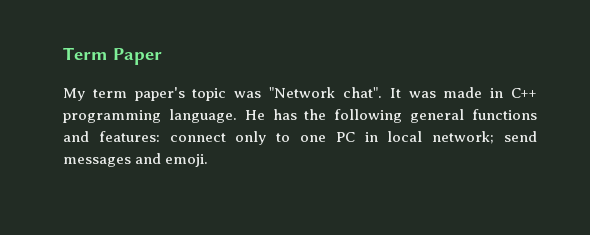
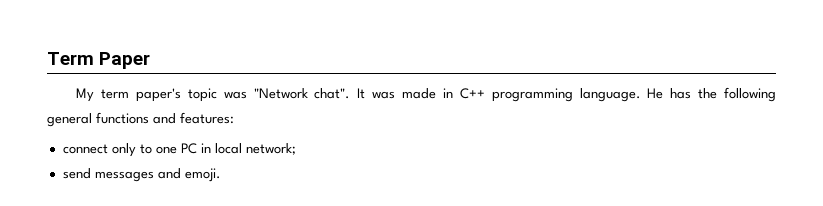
- He has the following general functions and features: connect only to one PC in local network; send messages and emoji.
+ He has the following general functions and features:
+ connect only to one PC in local network;
+ send messages and emoji.

